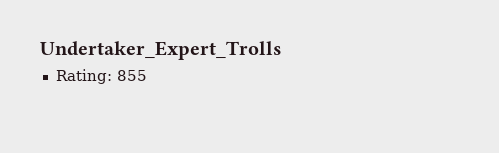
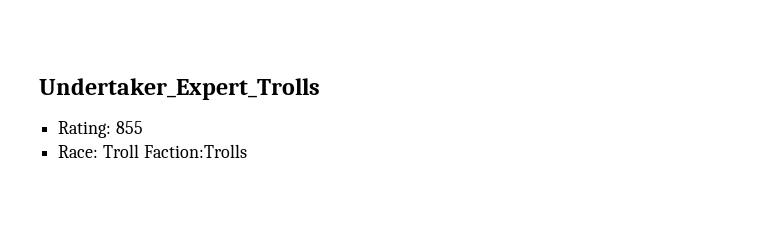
+ Race: Troll Faction:Trolls

